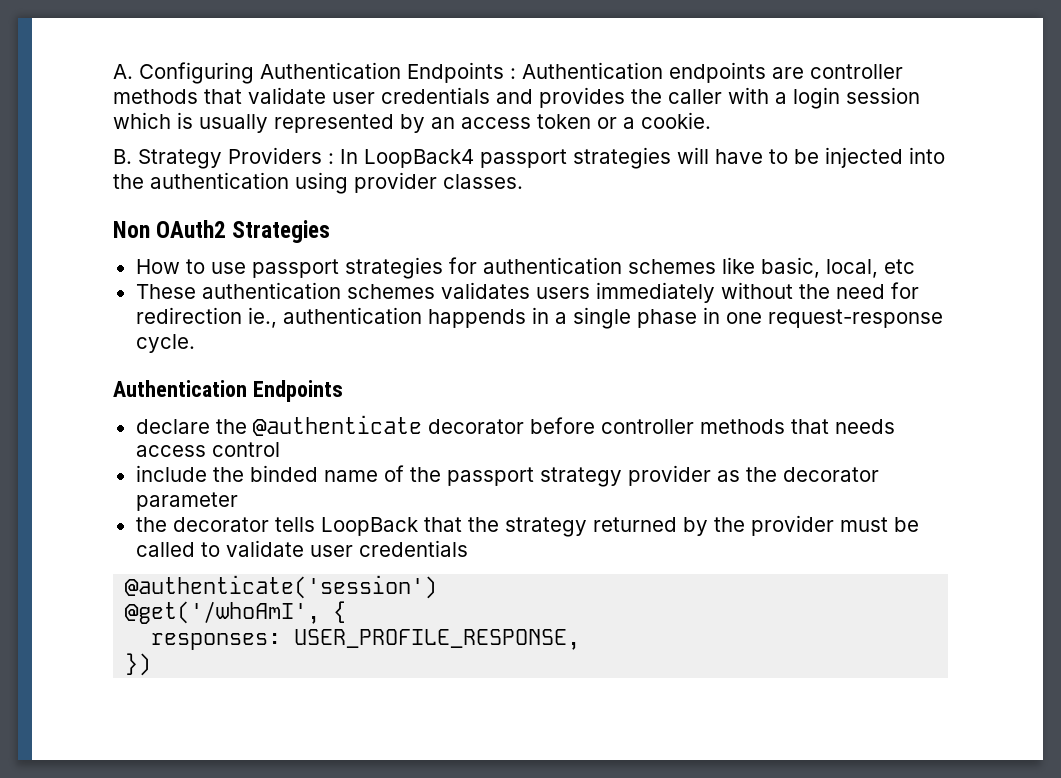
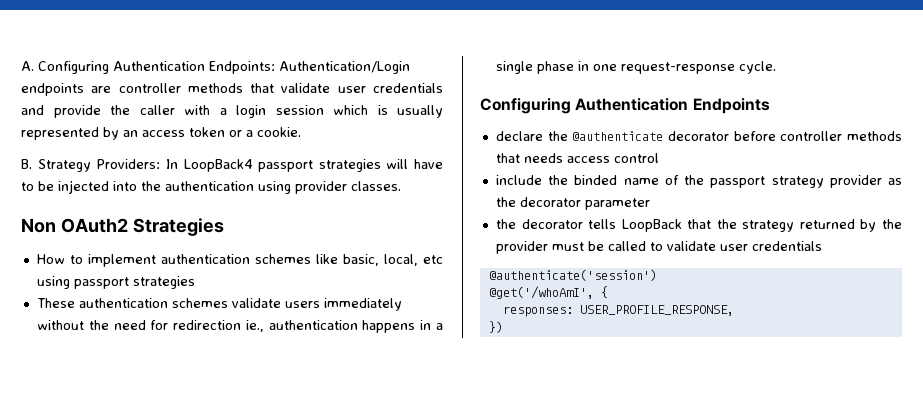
- A. Configuring Authentication Endpoints : Authentication endpoints are controller methods that validate user credentials and provides the caller with a login session which is usually represented by an access token or a cookie.
+ A. Configuring Authentication Endpoints: Authentication/Login endpoints are controller methods that validate user credentials and provide the caller with a login session which is usually represented by an access token or a cookie.
- B. Strategy Providers : In LoopBack4 passport strategies will have to be injected into the authentication using provider classes.
+ B. Strategy Providers: In LoopBack4 passport strategies will have to be injected into the authentication using provider classes.
- How to use passport strategies for authentication schemes like basic, local, etc
+ How to implement authentication schemes like basic, local, etc using passport strategies
- These authentication schemes validates users immediately without the need for redirection ie., authentication happends in a single phase in one request-response cycle.
- Authentication Endpoints
+ These authentication schemes validate users immediately without the need for redirection ie., authentication happens in a single phase in one request-response cycle.
+ Configuring Authentication Endpoints

